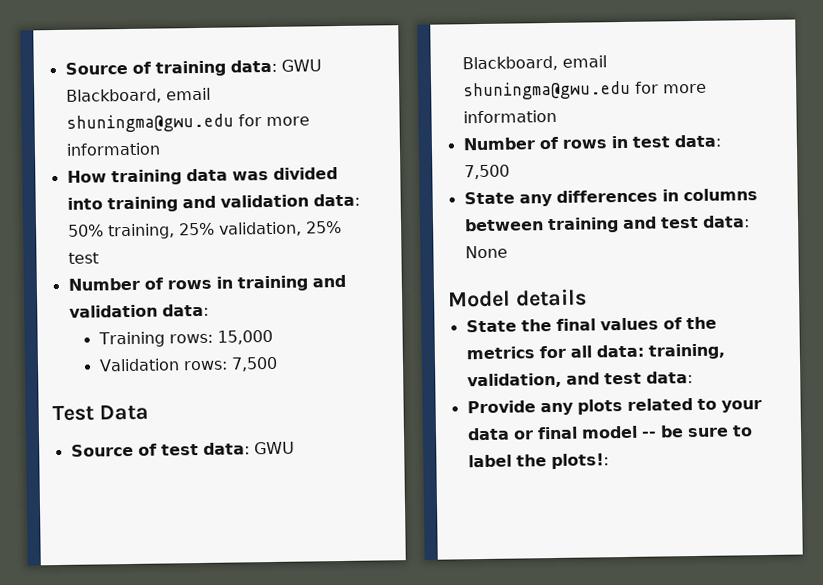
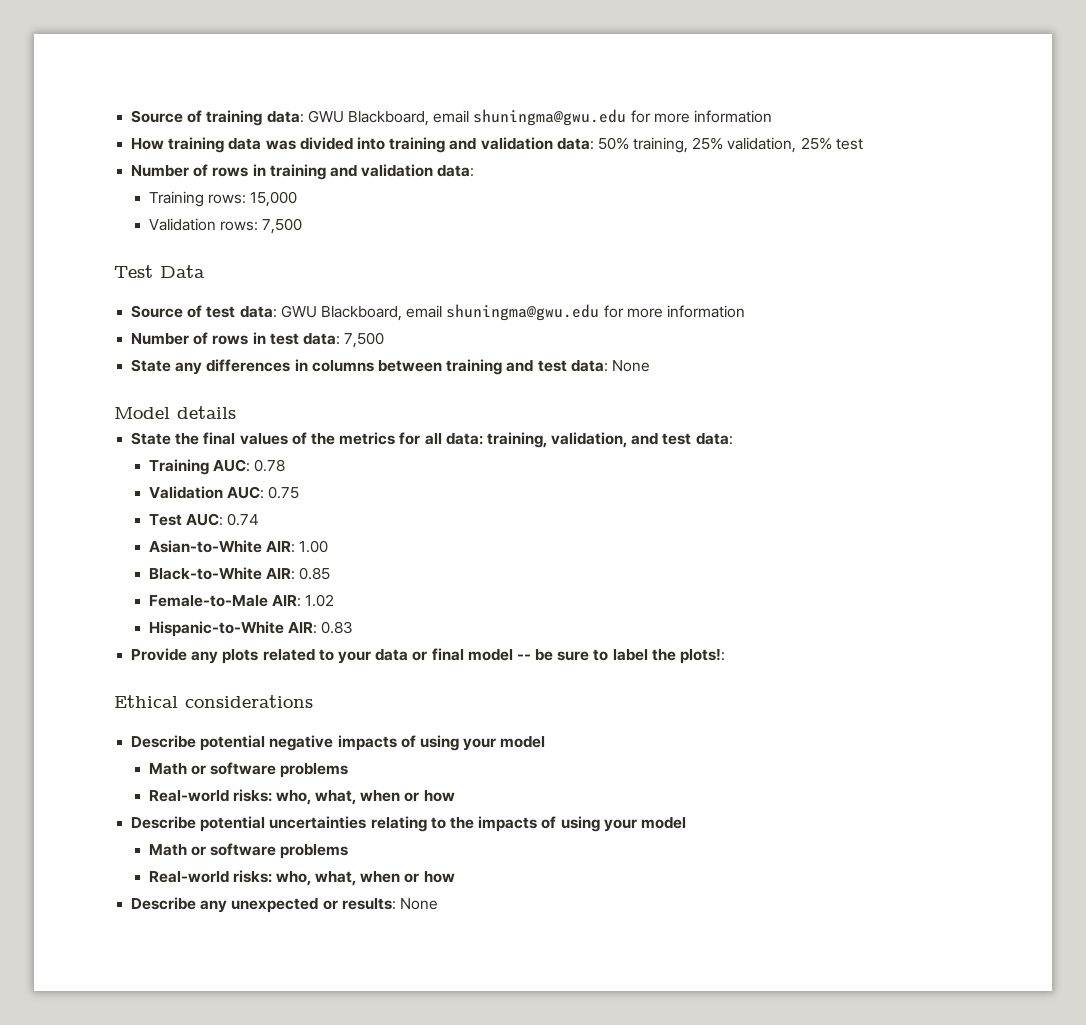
+ Training AUC: 0.78
+ Validation AUC: 0.75
+ Test AUC: 0.74
+ Asian-to-White AIR: 1.00
+ Black-to-White AIR: 0.85
+ Female-to-Male AIR: 1.02
+ Hispanic-to-White AIR: 0.83
+ Ethical considerations
+ Describe potential negative impacts of using your model
+ Math or software problems
+ Real-world risks: who, what, when or how
+ Describe potential uncertainties relating to the impacts of using your model
+ Math or software problems
+ Real-world risks: who, what, when or how
+ Describe any unexpected or results: None

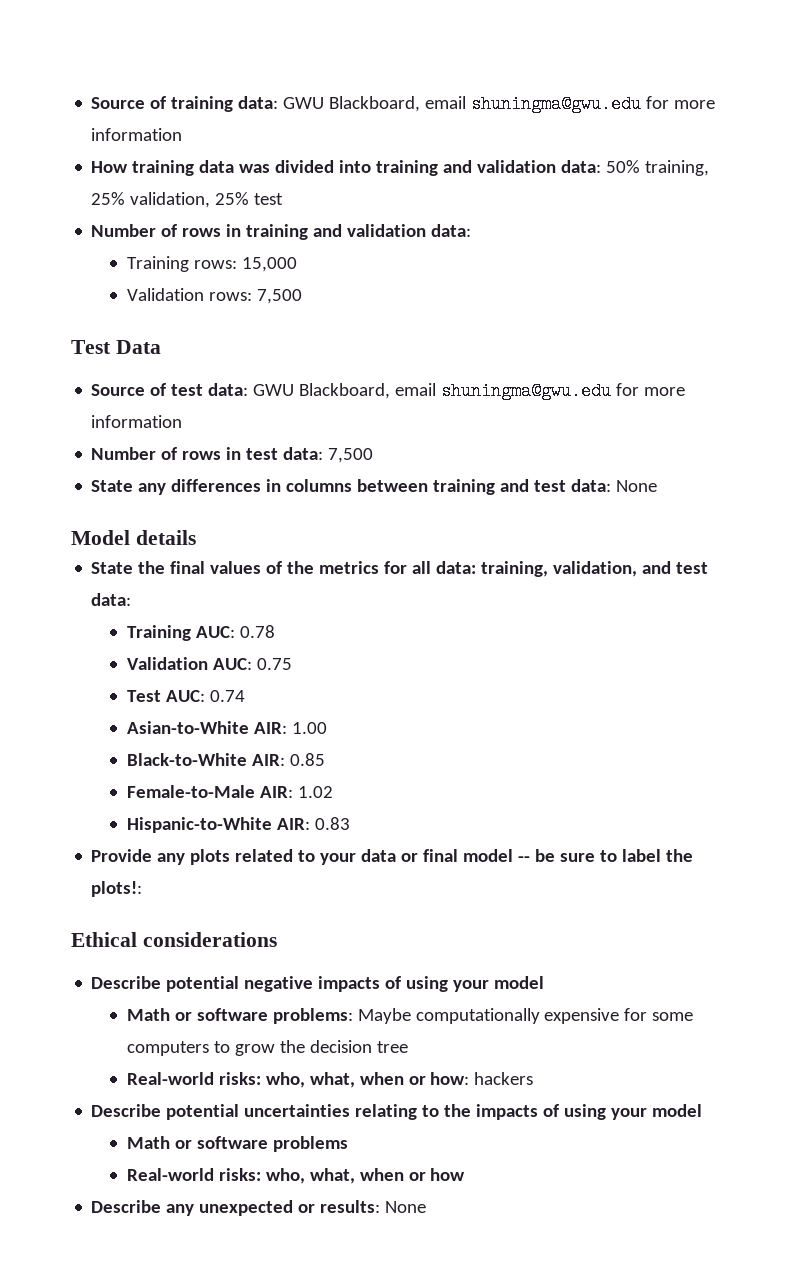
  Describe potential negative impacts of using your model
- Math or software problems
- Real-world risks: who, what, when or how
+ Math or software problems: Maybe computationally expensive for some computers to grow the decision tree
+ Real-world risks: who, what, when or how: hackers

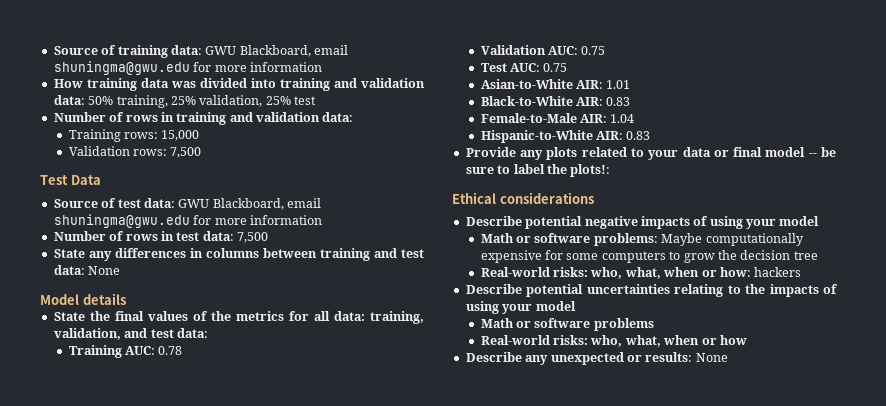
- Test AUC: 0.74
+ Test AUC: 0.75
- Asian-to-White AIR: 1.00
+ Asian-to-White AIR: 1.01
- Black-to-White AIR: 0.85
+ Black-to-White AIR: 0.83
- Female-to-Male AIR: 1.02
+ Female-to-Male AIR: 1.04

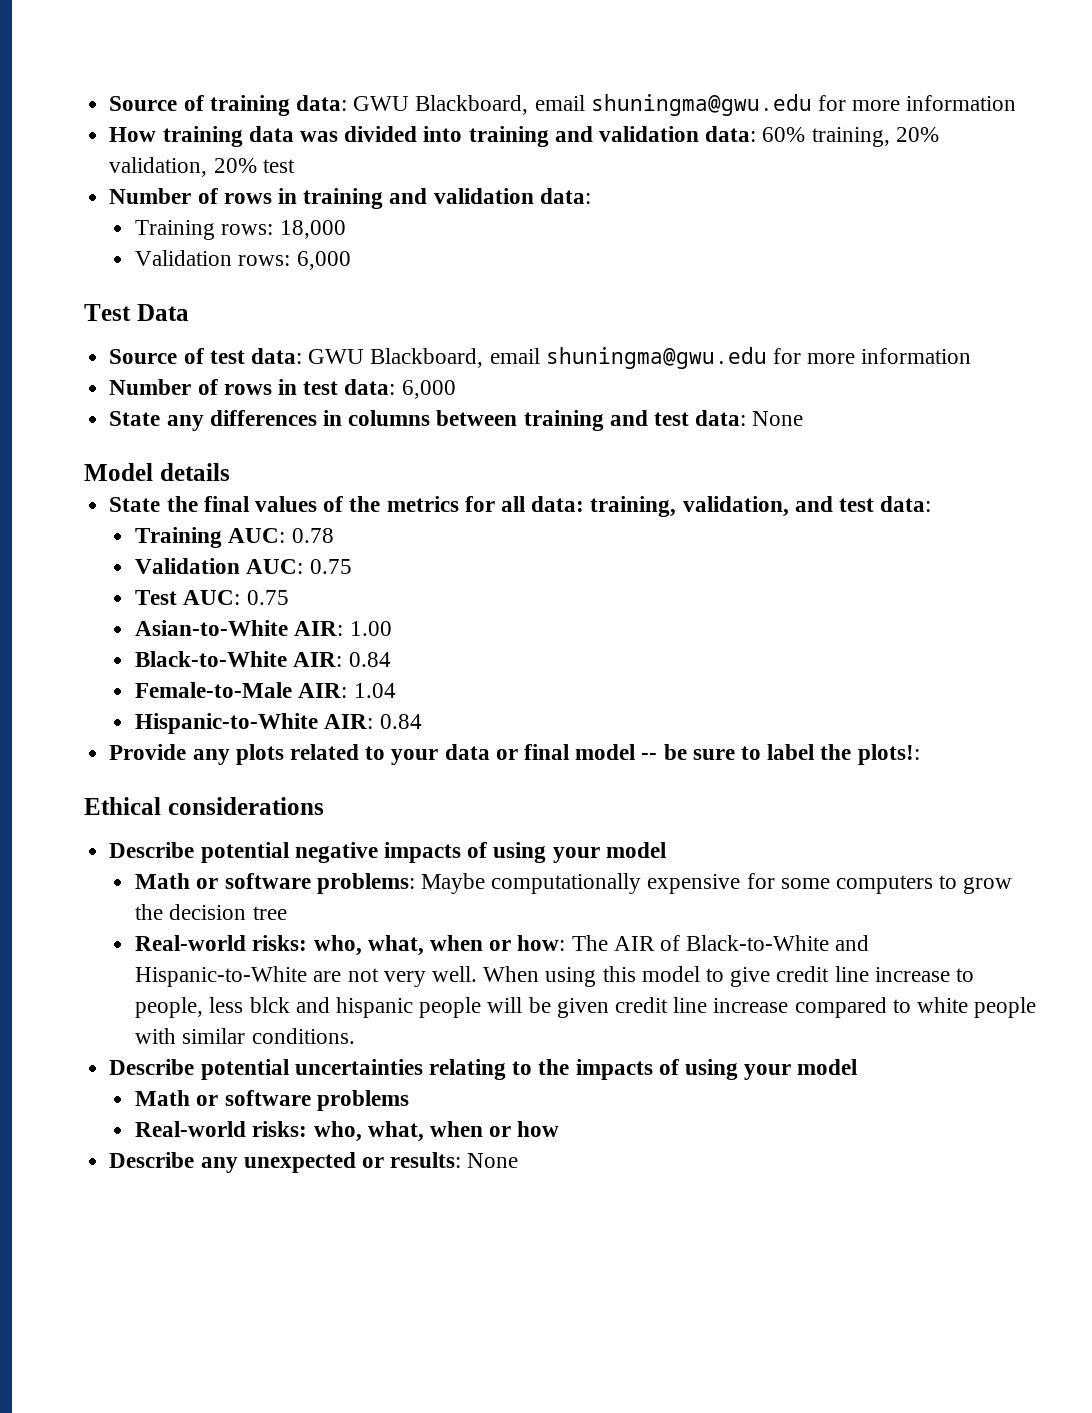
- How training data was divided into training and validation data: 50% training, 25% validation, 25% test
+ How training data was divided into training and validation data: 60% training, 20% validation, 20% test
- Training rows: 15,000
+ Training rows: 18,000
- Validation rows: 7,500
+ Validation rows: 6,000
- Number of rows in test data: 7,500
+ Number of rows in test data: 6,000
- Asian-to-White AIR: 1.01
+ Asian-to-White AIR: 1.00
- Black-to-White AIR: 0.83
+ Black-to-White AIR: 0.84
- Hispanic-to-White AIR: 0.83
+ Hispanic-to-White AIR: 0.84
- Real-world risks: who, what, when or how: hackers
+ Real-world risks: who, what, when or how: The AIR of Black-to-White and Hispanic-to-White are not very well. When using this model to give credit line increase to people, less blck and hispanic people will be given credit line increase compared to white people with similar conditions.

